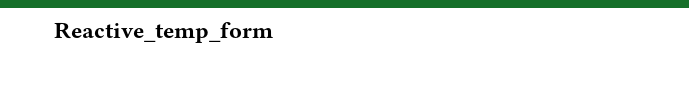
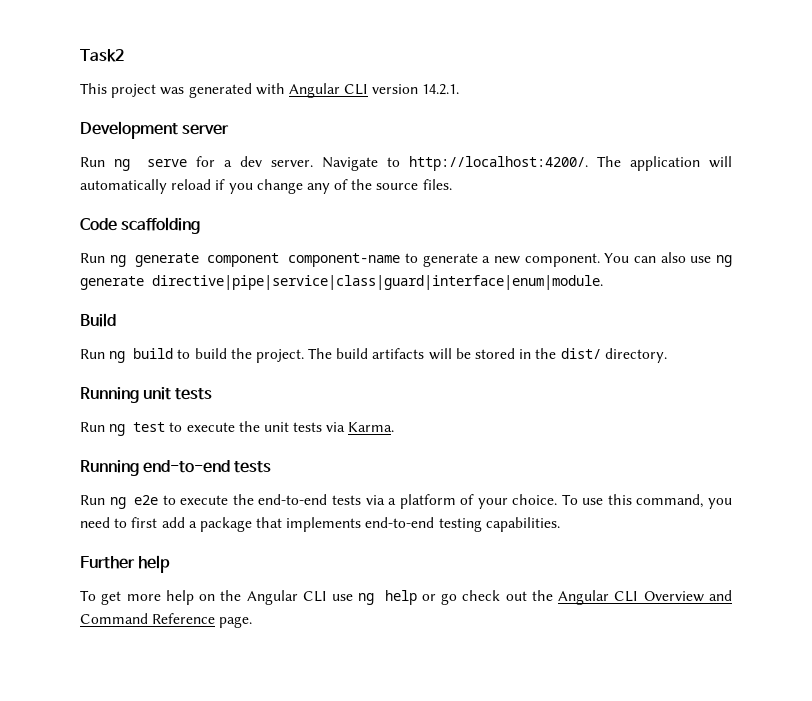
- Reactive_temp_form
+ Task2
+ This project was generated with Angular CLI version 14.2.1.
+ Development server
+ Run ng serve for a dev server. Navigate to http://localhost:4200/. The application will automatically reload if you change any of the source files.
+ Code scaffolding
+ Run ng generate component component-name to generate a new component. You can also use ng generate directive|pipe|service|class|guard|interface|enum|module.
+ Build
+ Run ng build to build the project. The build artifacts will be stored in the dist/ directory.
+ Running unit tests
+ Run ng test to execute the unit tests via Karma.
+ Running end-to-end tests
+ Run ng e2e to execute the end-to-end tests via a platform of your choice. To use this command, you need to first add a package that implements end-to-end testing capabilities.
+ Further help
+ To get more help on the Angular CLI use ng help or go check out the Angular CLI Overview and Command Reference page.

